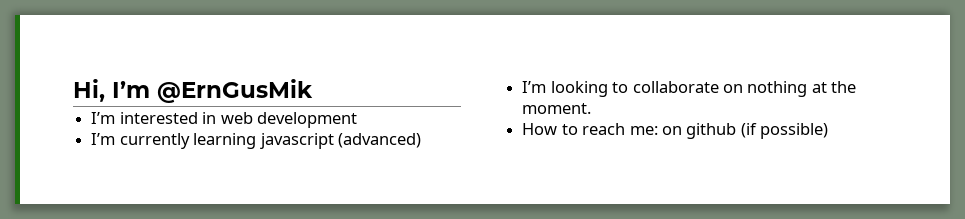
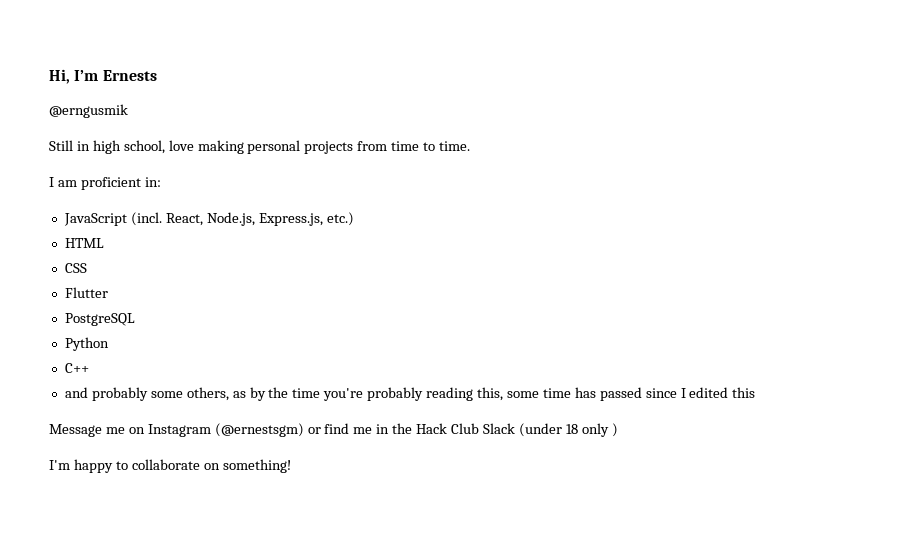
- Hi, I’m @ErnGusMik
- I’m interested in web development
- I’m currently learning javascript (advanced)
- I’m looking to collaborate on nothing at the moment.
- How to reach me: on github (if possible)
+ Hi, I’m Ernests
+ @erngusmik
+ Still in high school, love making personal projects from time to time.
+ I am proficient in:
+ JavaScript (incl. React, Node.js, Express.js, etc.)
+ HTML
+ CSS
+ Flutter
+ PostgreSQL
+ Python
+ C++
+ and probably some others, as by the time you're probably reading this, some time has passed since I edited this
+ Message me on Instagram (@ernestsgm) or find me in the Hack Club Slack (under 18 only )
+ I'm happy to collaborate on something!

